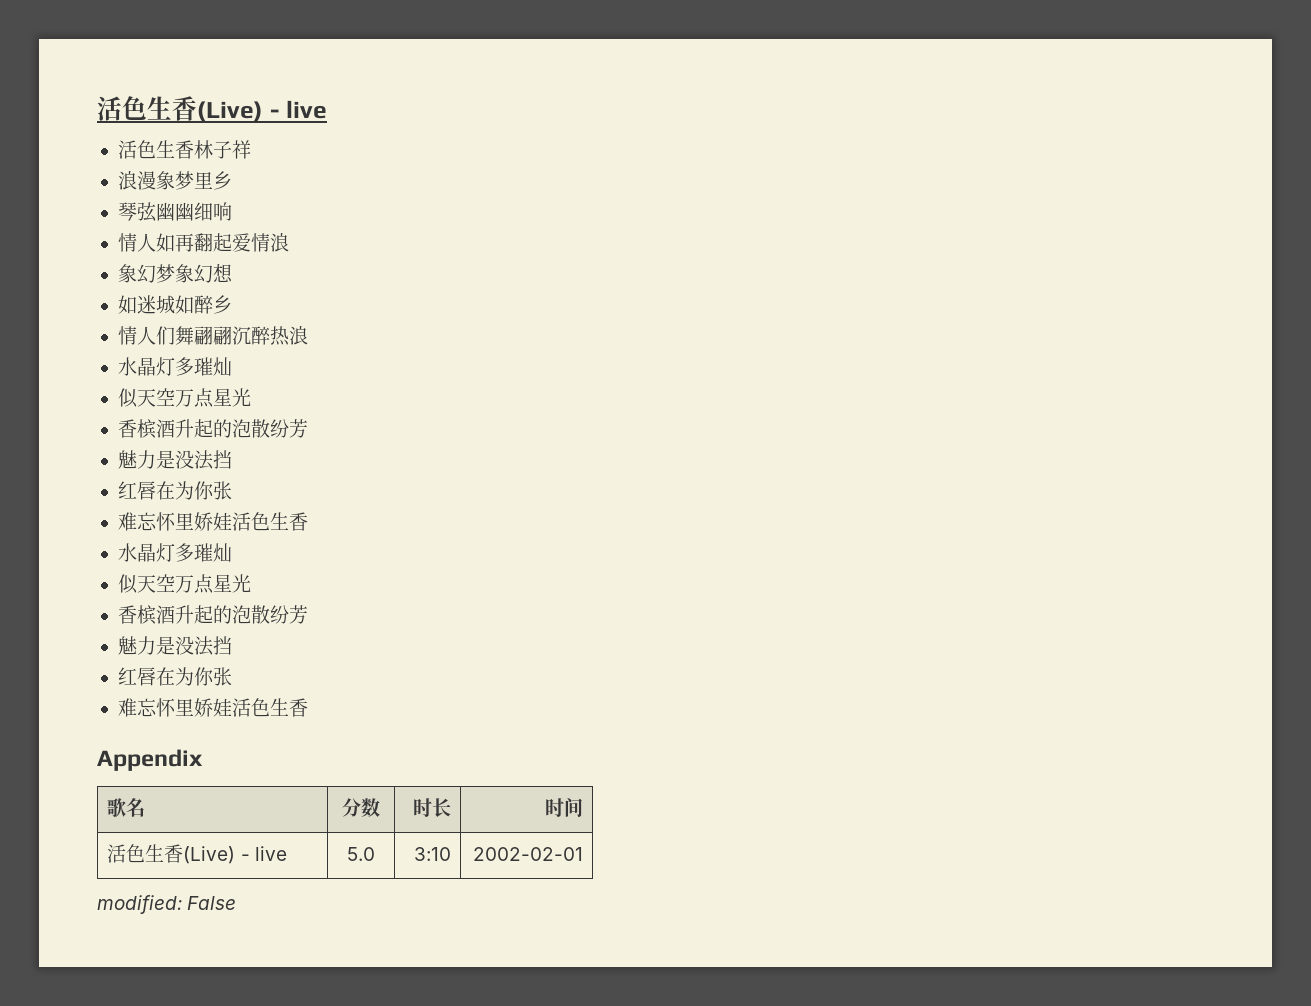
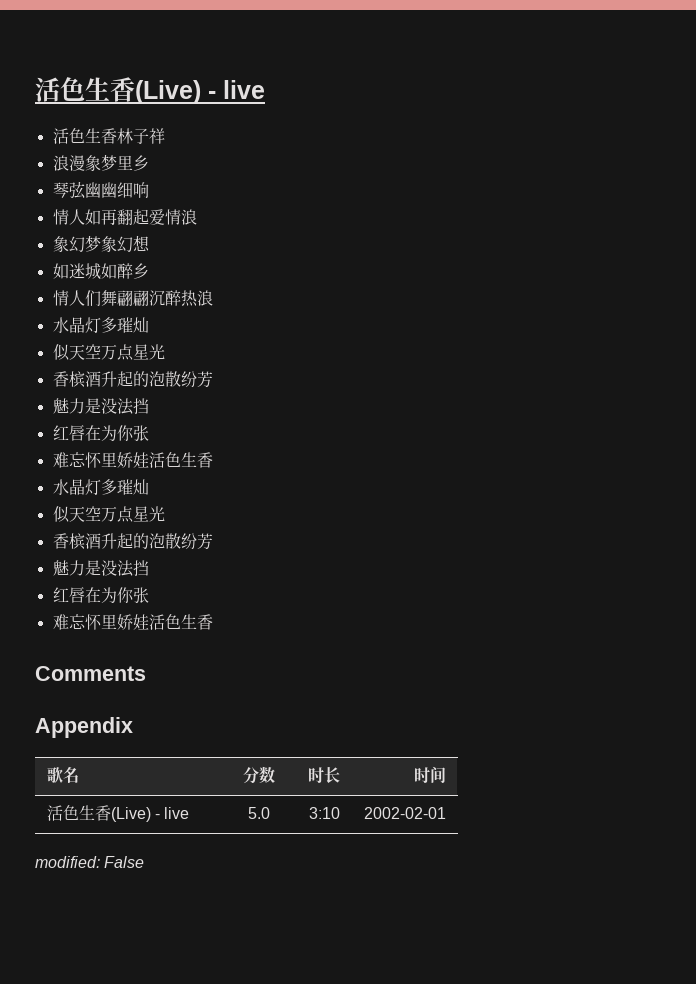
+ Comments

